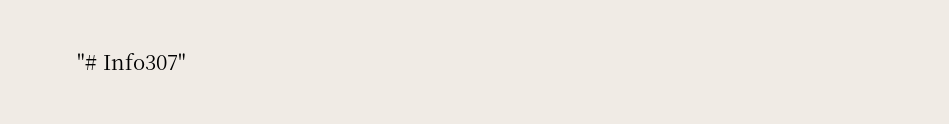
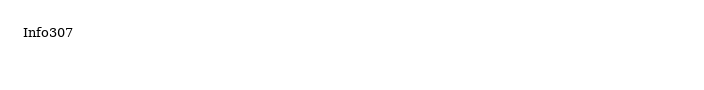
- "# Info307"
+ Info307

